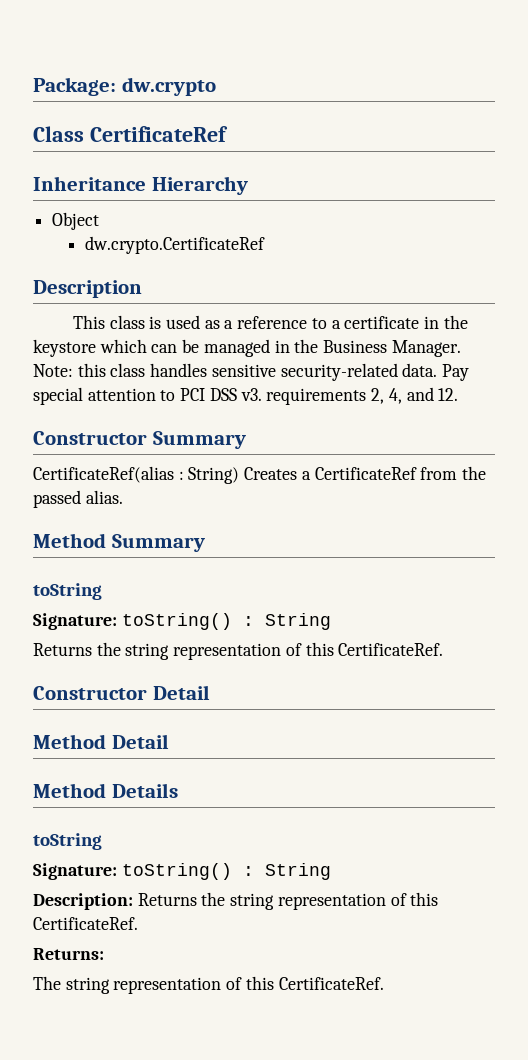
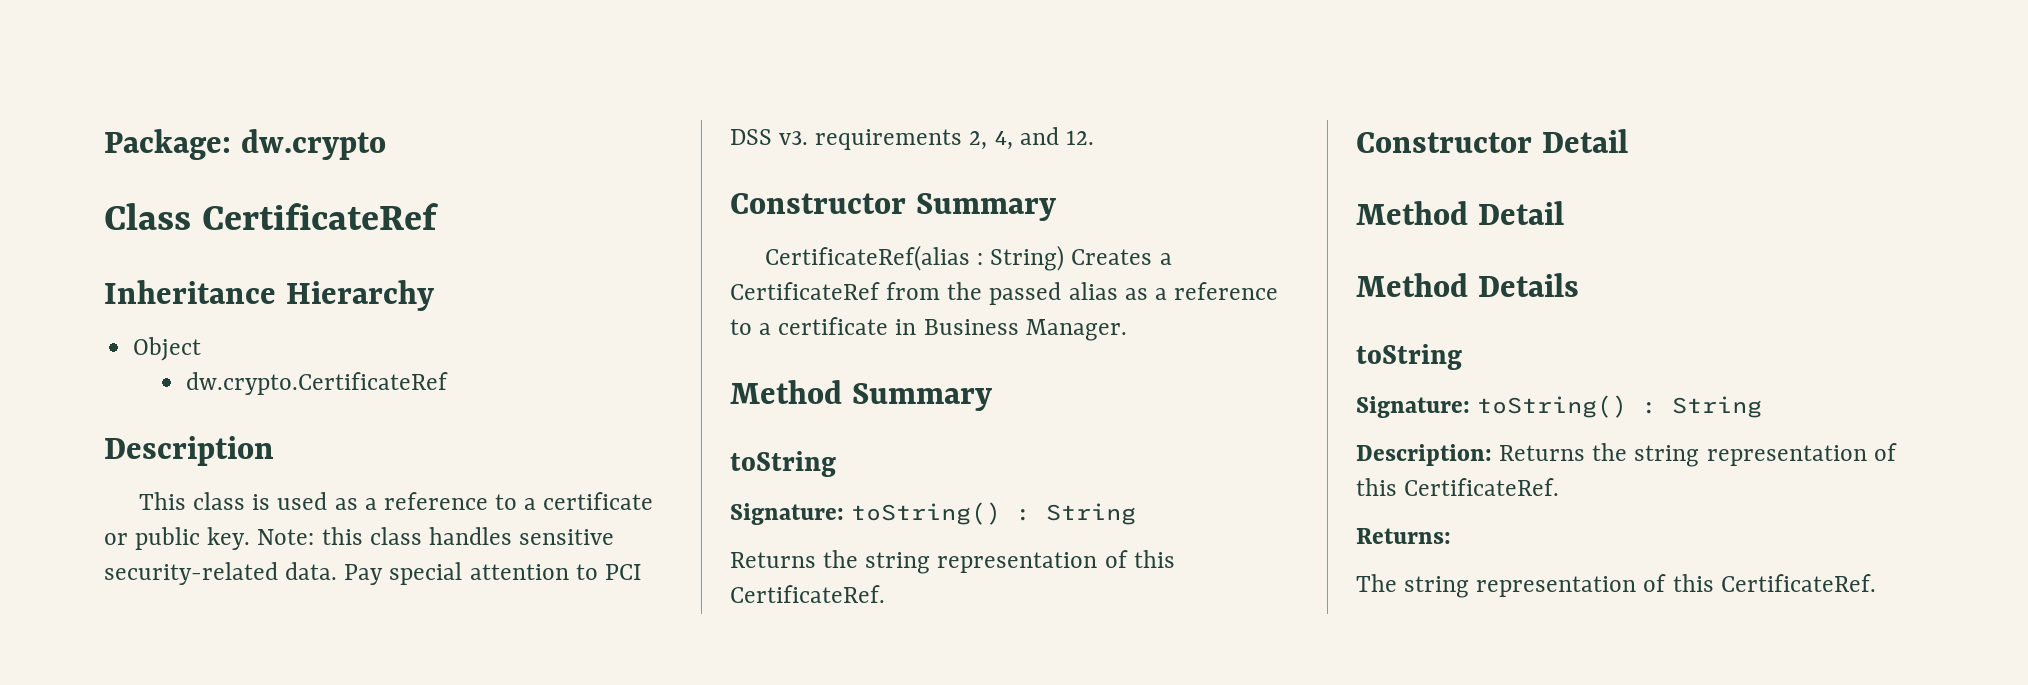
- This class is used as a reference to a certificate in the keystore which can be managed in the Business Manager.
+ This class is used as a reference to a certificate or public key.
- CertificateRef(alias : String) Creates a CertificateRef from the passed alias.
+ CertificateRef(alias : String) Creates a CertificateRef from the passed alias as a reference to a certificate in Business Manager.

